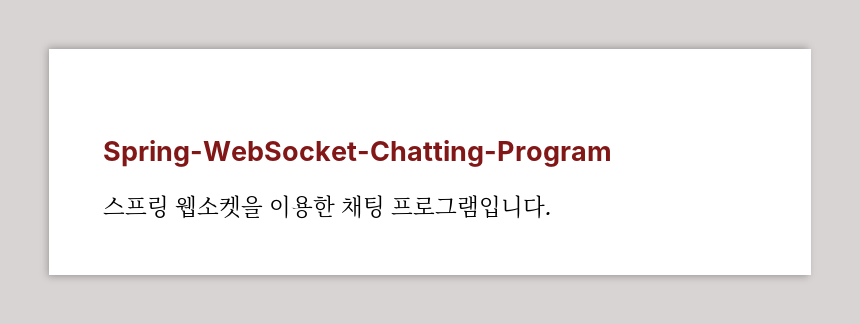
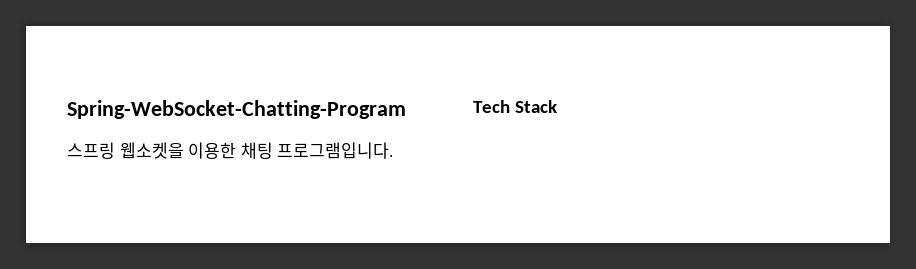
+ Tech Stack

